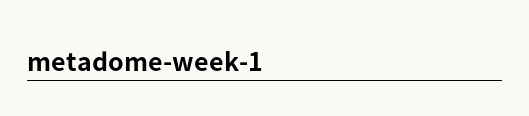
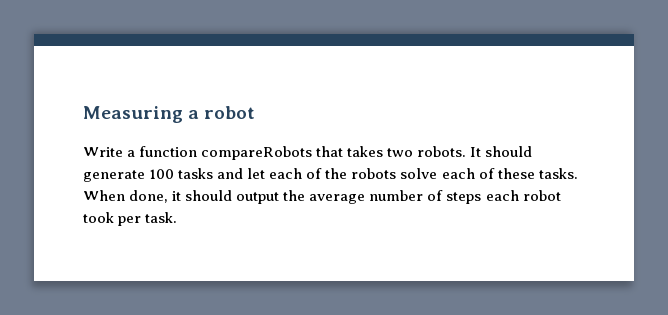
- metadome-week-1
+ Measuring a robot
+ Write a function compareRobots that takes two robots. It should generate 100 tasks and let each of the robots solve each of these tasks. When done, it should output the average number of steps each robot took per task.

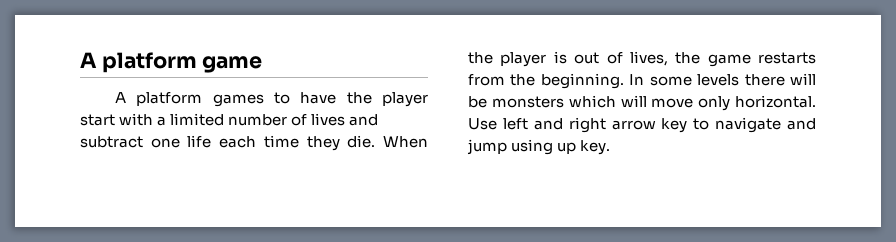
- Measuring a robot
- Write a function compareRobots that takes two robots. It should generate 100 tasks and let each of the robots solve each of these tasks. When done, it should output the average number of steps each robot took per task.
+ A platform game
+ A platform games to have the player start with a limited number of lives and subtract one life each time they die. When the player is out of lives, the game restarts from the beginning. In some levels there will be monsters which will move only horizontal. Use left and right arrow key to navigate and jump using up key.

